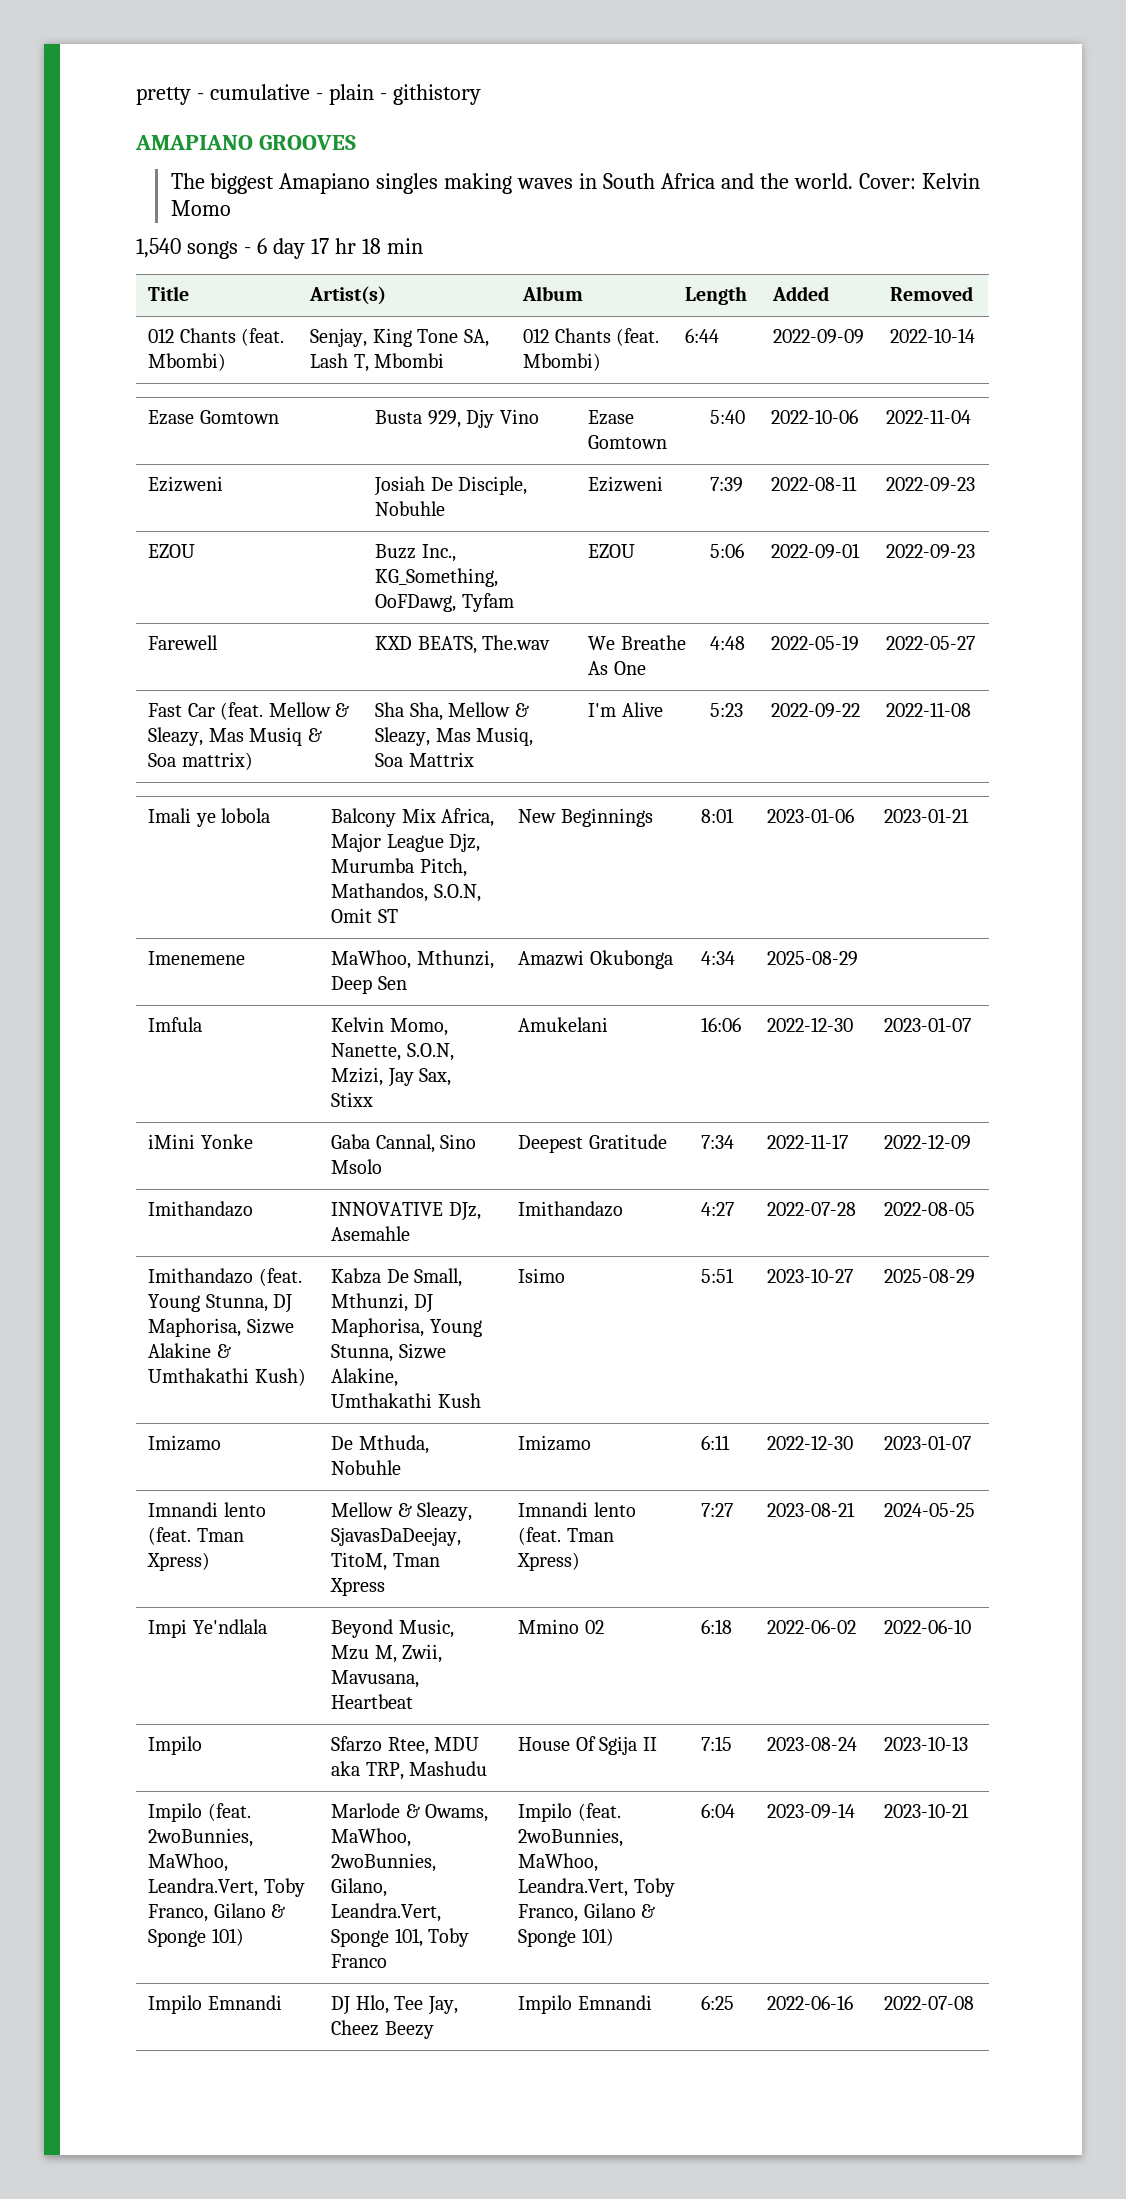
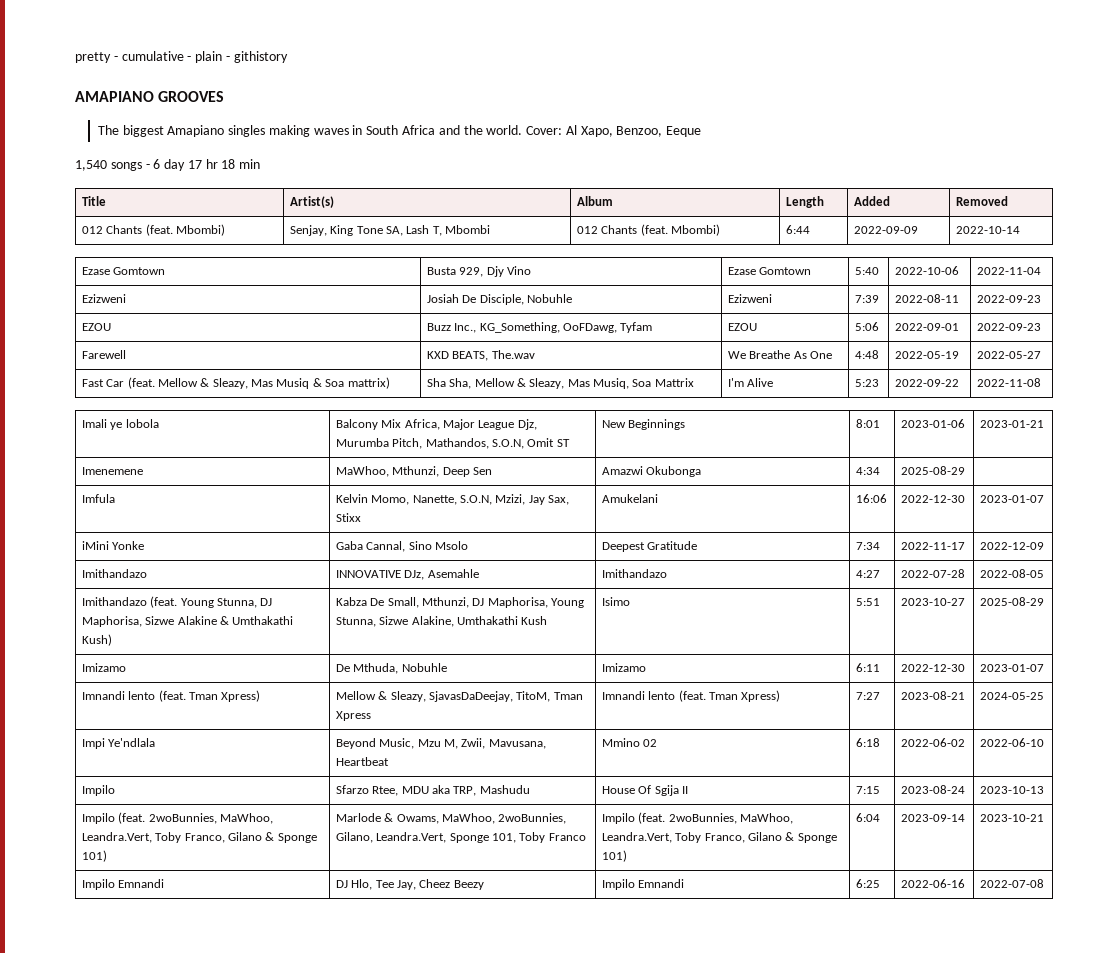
- Cover: Kelvin Momo
+ Cover: Al Xapo, Benzoo, Eeque

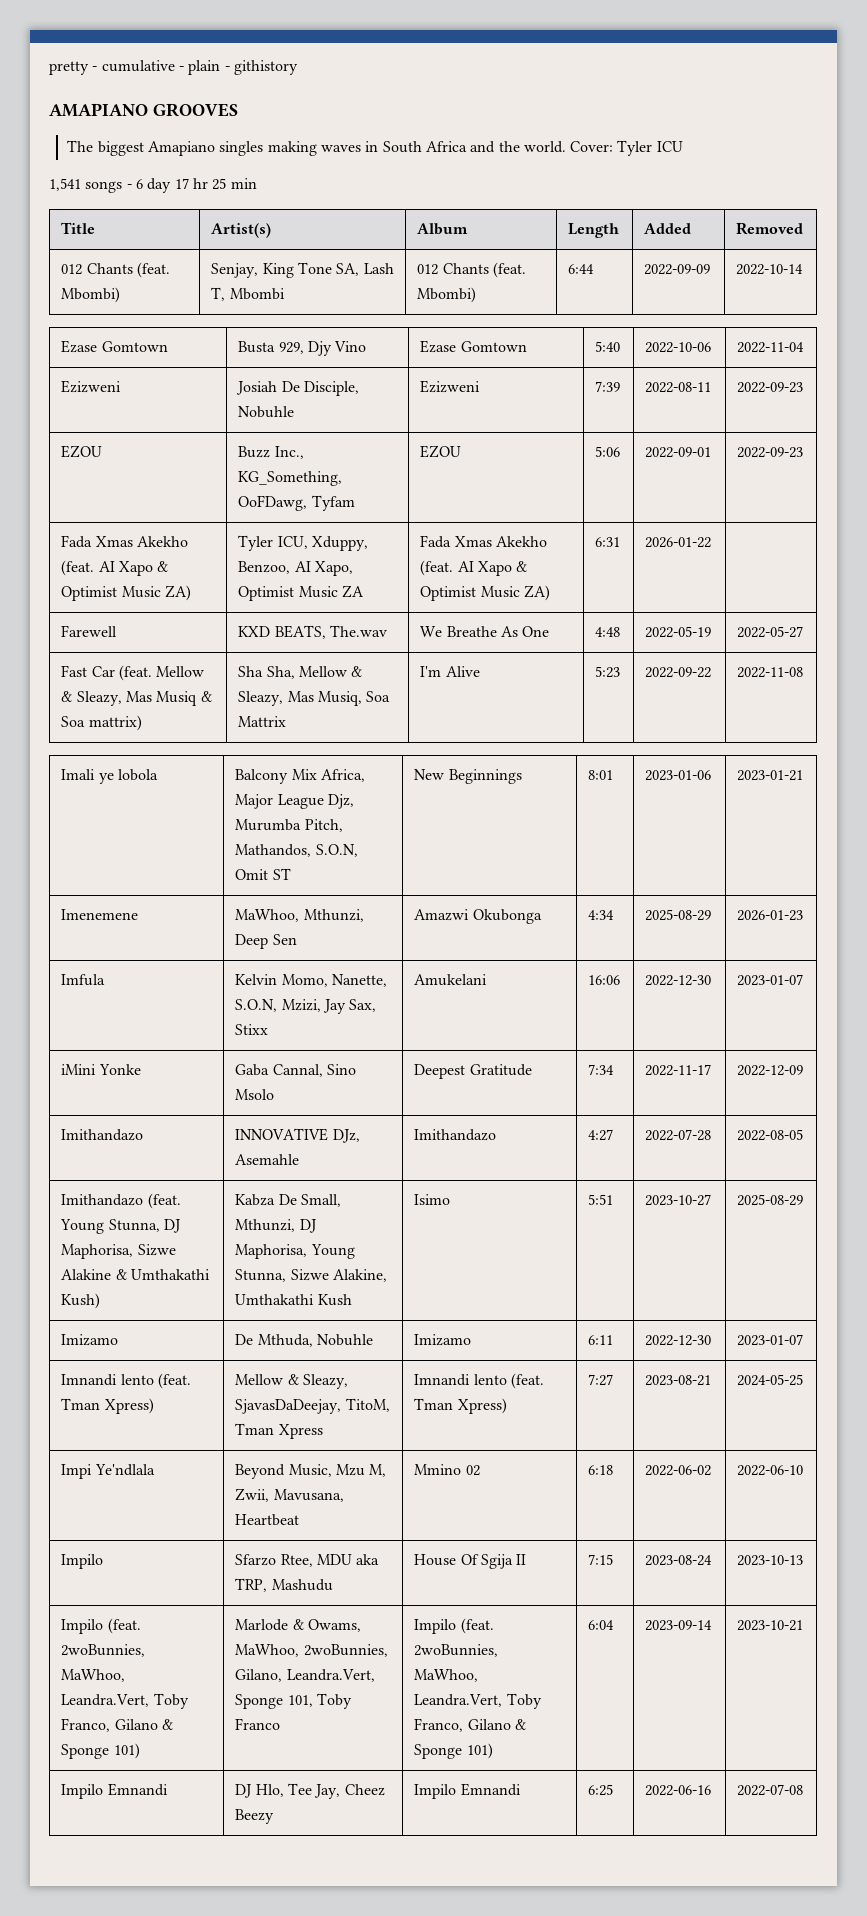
- Cover: Al Xapo, Benzoo, Eeque
- 1,540 songs - 6 day 17 hr 18 min
+ Cover: Tyler ICU
+ 1,541 songs - 6 day 17 hr 25 min
+ Fada Xmas Akekho (feat. AI Xapo & Optimist Music ZA) | Tyler ICU, Xduppy, Benzoo, AI Xapo, Optimist Music ZA | Fada Xmas Akekho (feat. AI Xapo & Optimist Music ZA) | 6:31 | 2026-01-22 |
- Imenemene | MaWhoo, Mthunzi, Deep Sen | Amazwi Okubonga | 4:34 | 2025-08-29 |
+ Imenemene | MaWhoo, Mthunzi, Deep Sen | Amazwi Okubonga | 4:34 | 2025-08-29 | 2026-01-23

